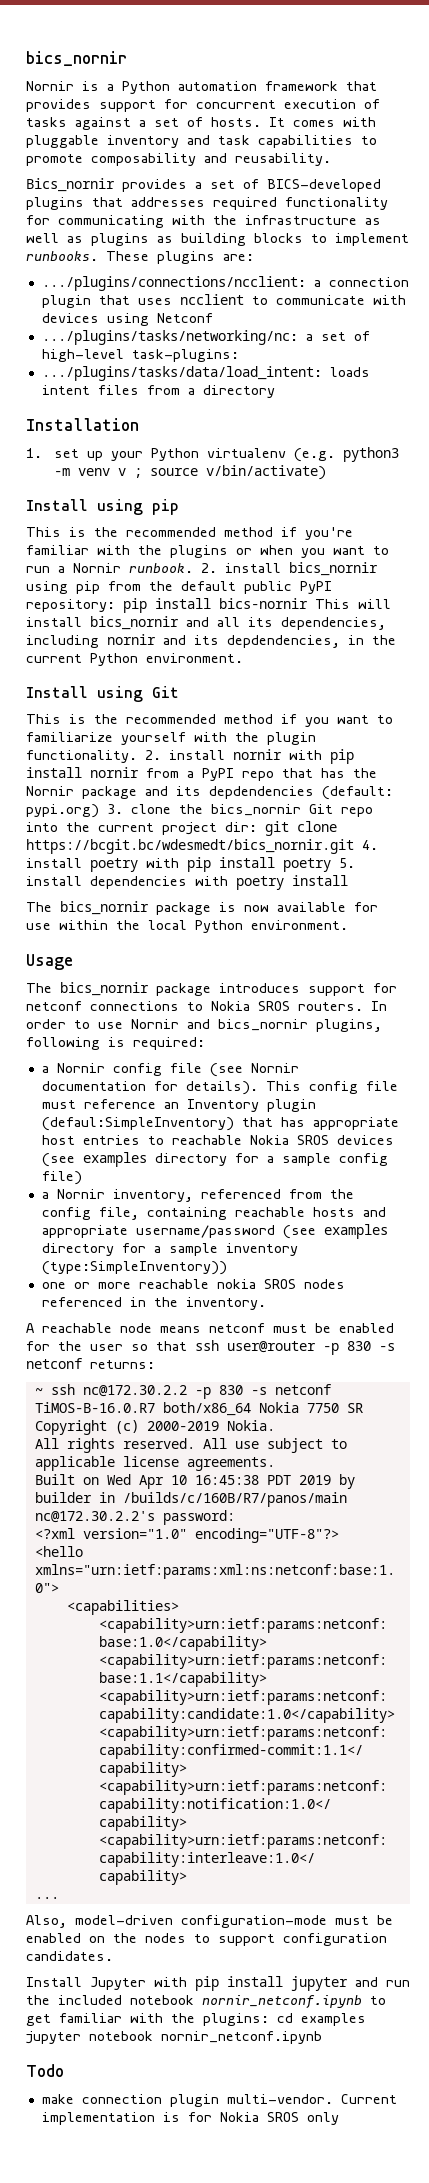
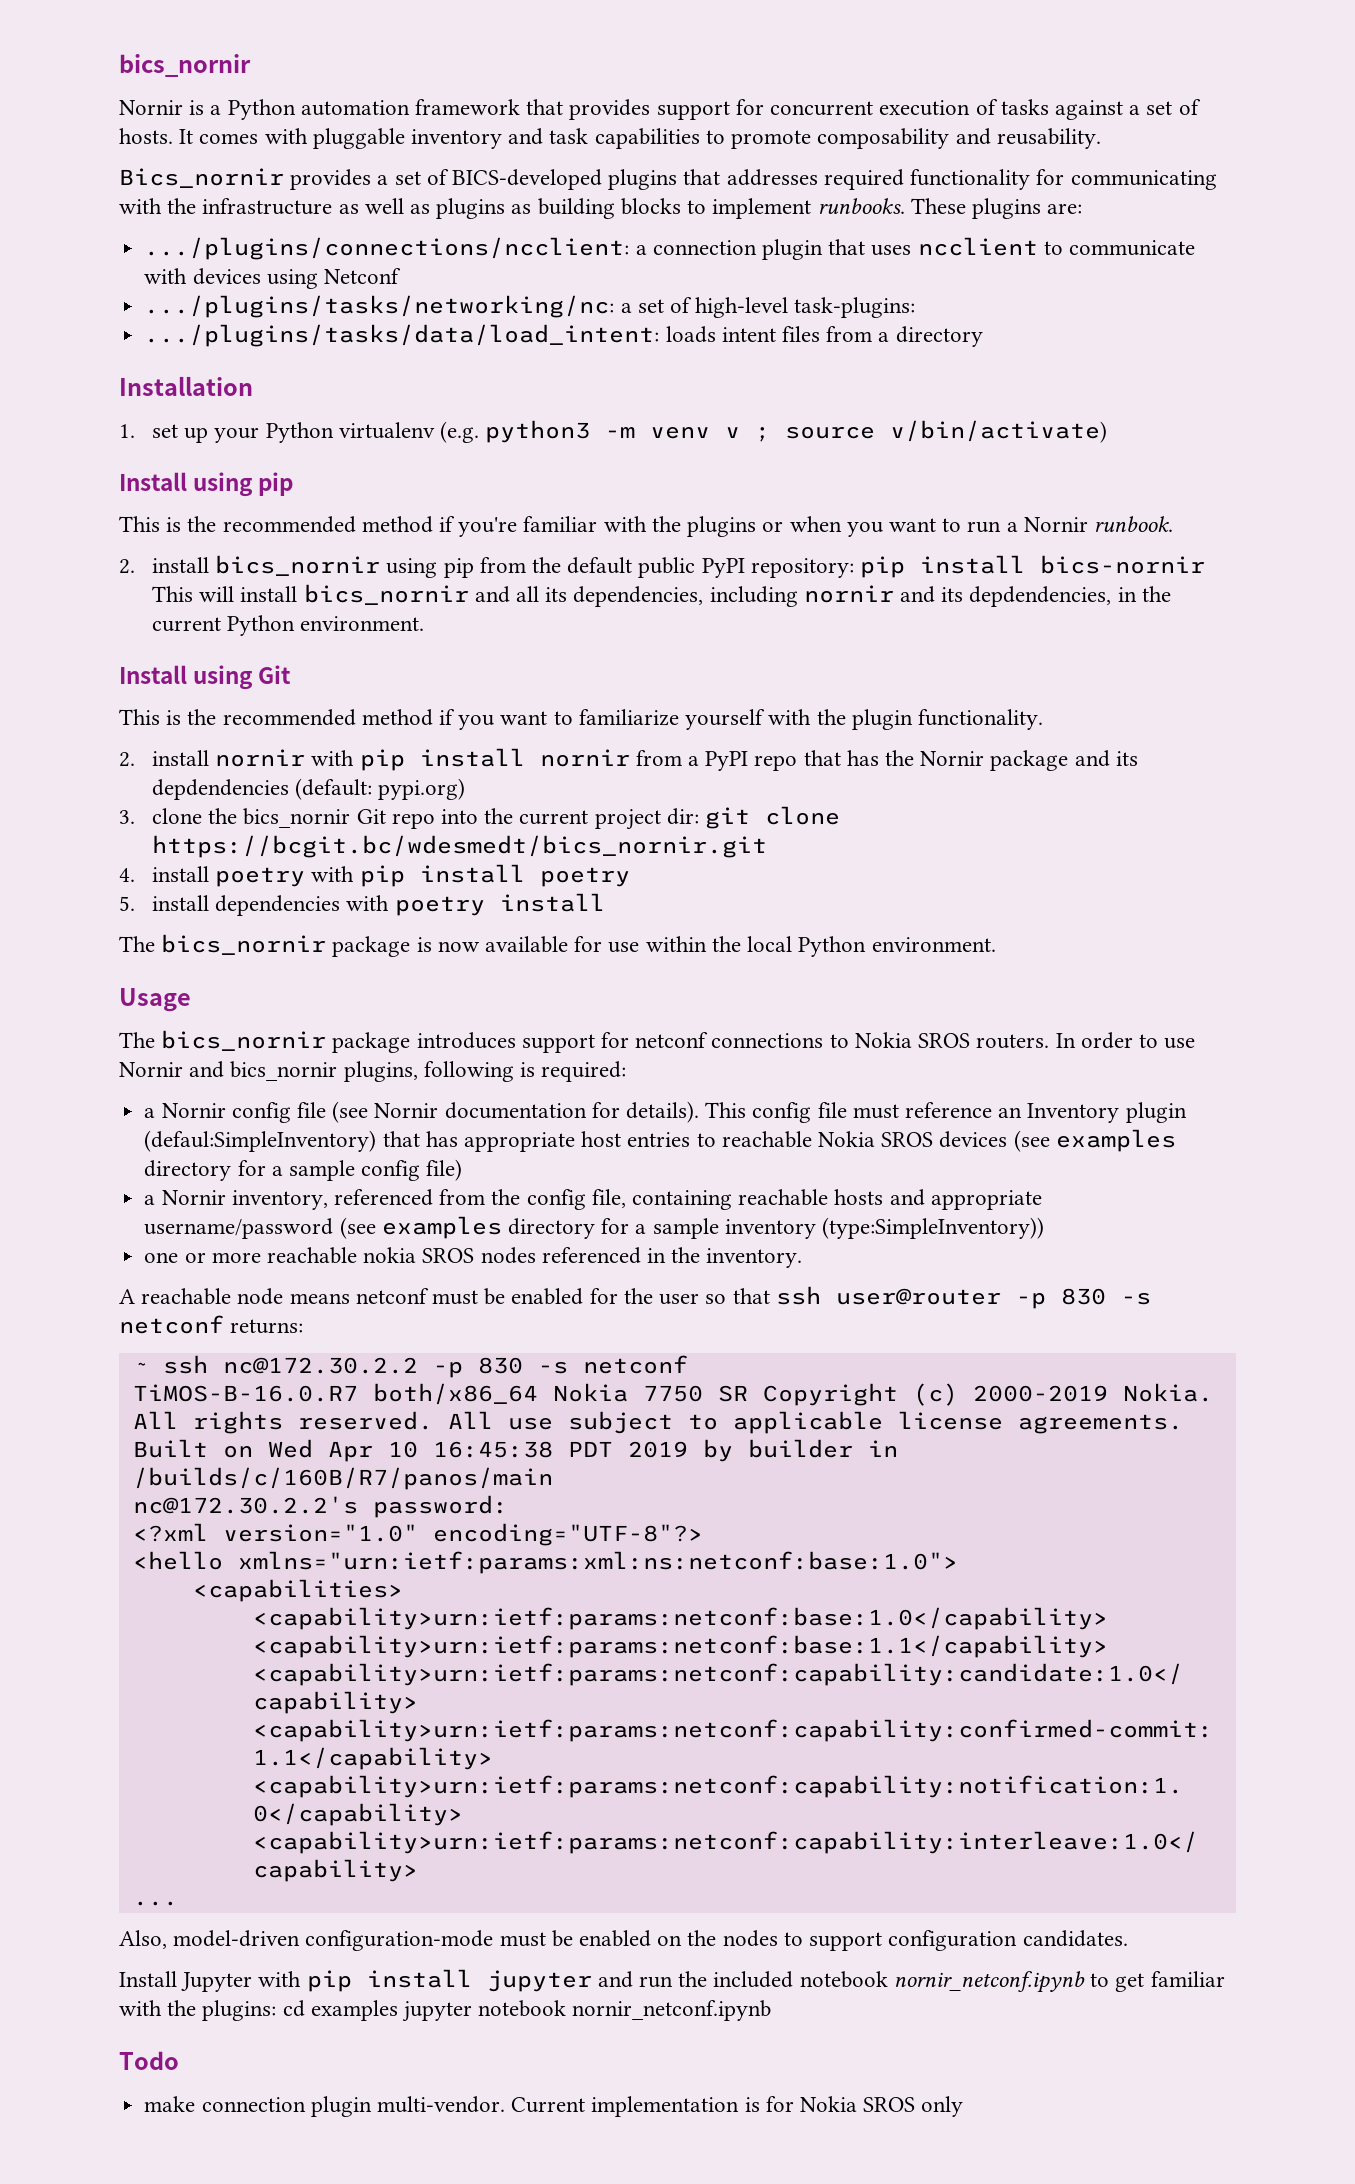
- This is the recommended method if you're familiar with the plugins or when you want to run a Nornir runbook. 2. install bics_nornir using pip from the default public PyPI repository: pip install bics-nornir This will install bics_nornir and all its dependencies, including nornir and its depdendencies, in the current Python environment.
+ This is the recommended method if you're familiar with the plugins or when you want to run a Nornir runbook.
+ 2. install bics_nornir using pip from the default public PyPI repository: pip install bics-nornir This will install bics_nornir and all its dependencies, including nornir and its depdendencies, in the current Python environment.
- This is the recommended method if you want to familiarize yourself with the plugin functionality. 2. install nornir with pip install nornir from a PyPI repo that has the Nornir package and its depdendencies (default:
+ This is the recommended method if you want to familiarize yourself with the plugin functionality.
+ 2. install nornir with pip install nornir from a PyPI repo that has the Nornir package and its depdendencies (default:
- pypi.org) 3. clone the bics_nornir Git repo into the current project dir:
+ pypi.org)
+ 3. clone the bics_nornir Git repo into the current project dir:
- git clone https://bcgit.bc/wdesmedt/bics_nornir.git 4. install poetry with pip install poetry 5. install dependencies with poetry install
+ git clone https://bcgit.bc/wdesmedt/bics_nornir.git
+ 4. install poetry with pip install poetry
+ 5. install dependencies with poetry install

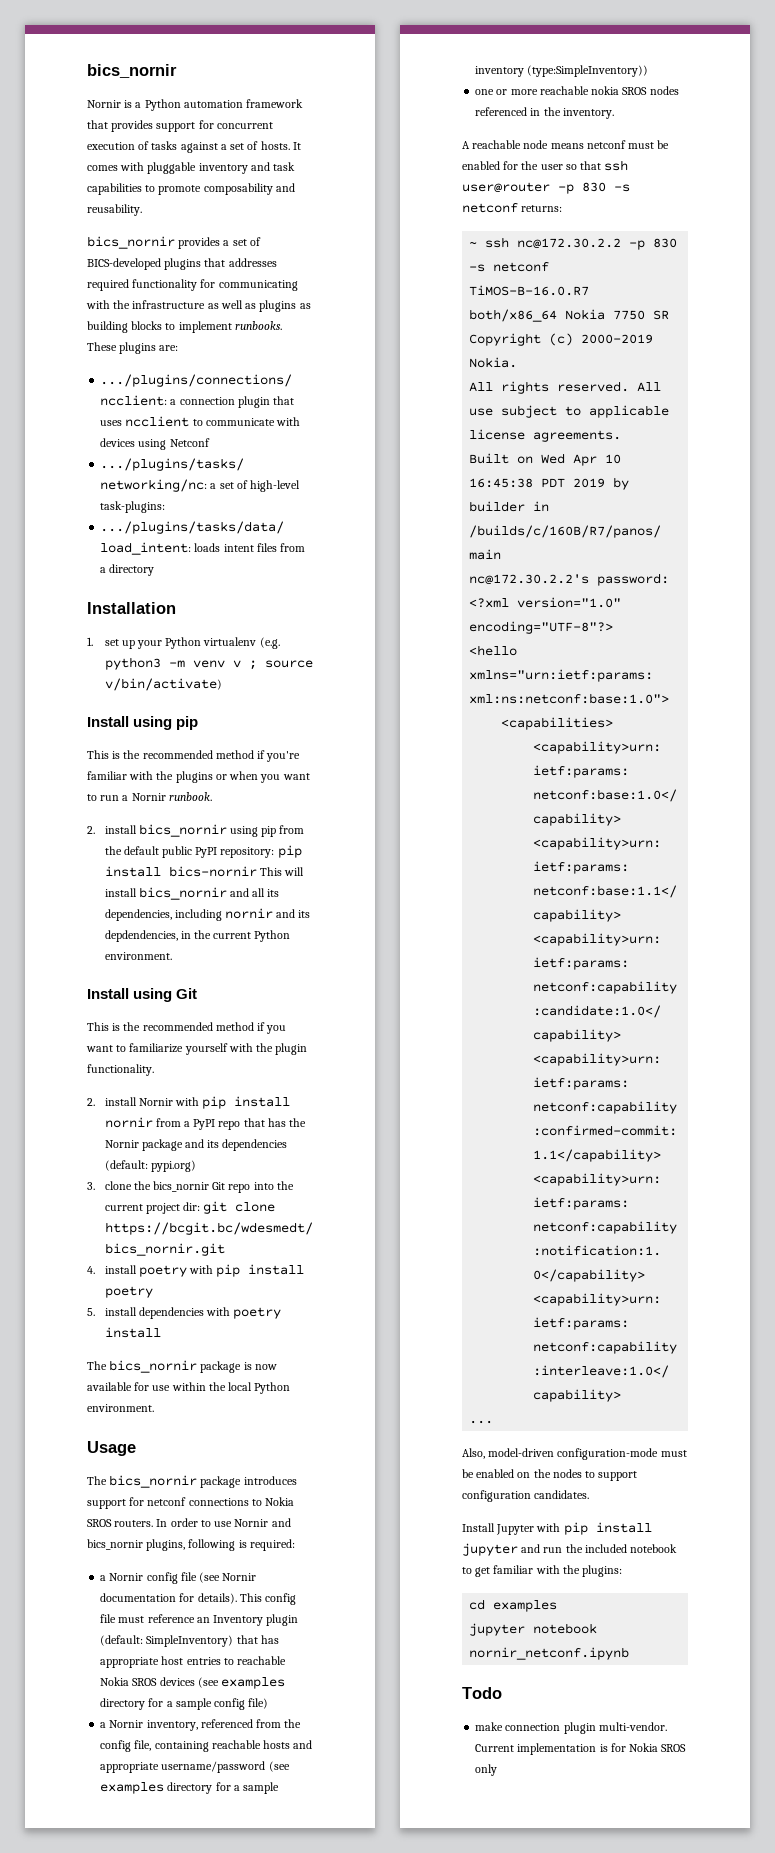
- Bics_nornir provides a set of BICS-developed plugins that addresses required functionality for communicating with the infrastructure as well as plugins as building blocks to implement runbooks.
+ bics_nornir provides a set of BICS-developed plugins that addresses required functionality for communicating with the infrastructure as well as plugins as building blocks to implement runbooks.
- 2. install nornir with pip install nornir from a PyPI repo that has the Nornir package and its depdendencies (default: pypi.org)
+ 2. install Nornir with pip install nornir from a PyPI repo that has the Nornir package and its dependencies (default: pypi.org)
- This config file must reference an Inventory plugin (defaul:SimpleInventory) that has appropriate host entries to reachable Nokia SROS devices (see examples directory for a sample config file)
+ This config file must reference an Inventory plugin (default: SimpleInventory) that has appropriate host entries to reachable Nokia SROS devices (see examples directory for a sample config file)
- Install Jupyter with pip install jupyter and run the included notebook nornir_netconf.ipynb to get familiar with the plugins: cd examples jupyter notebook nornir_netconf.ipynb
+ Install Jupyter with pip install jupyter and run the included notebook to get familiar with the plugins:
+ cd examples
+ jupyter notebook nornir_netconf.ipynb

